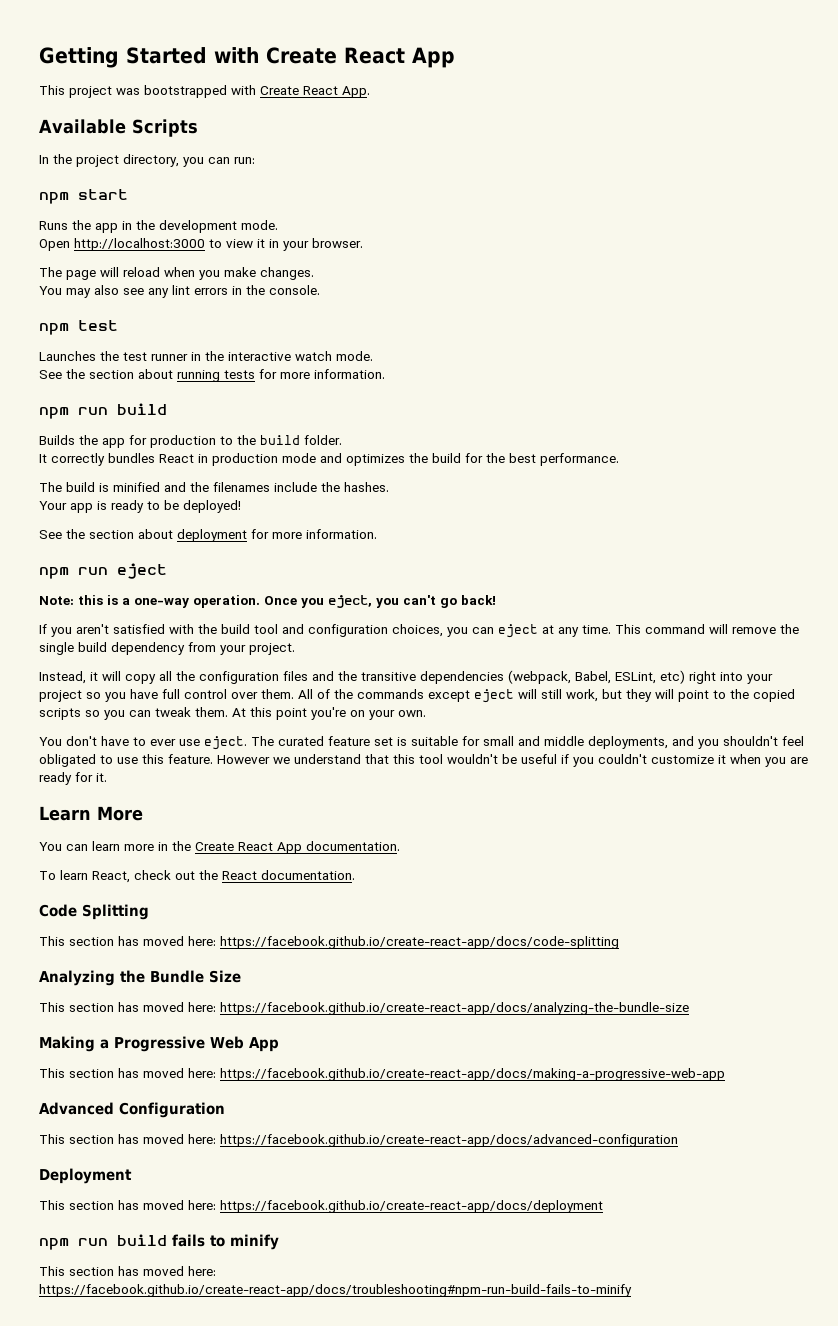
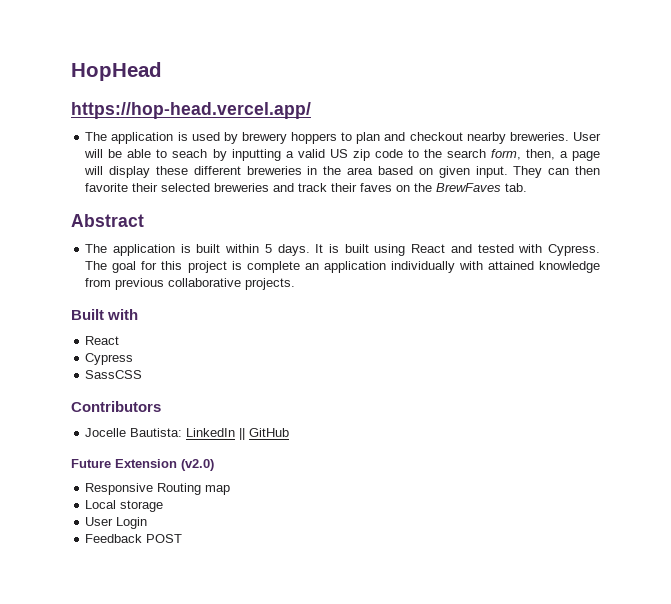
- Getting Started with Create React App
- This project was bootstrapped with Create React App.
- Available Scripts
- In the project directory, you can run:
- npm start
- Runs the app in the development mode.
- Open http://localhost:3000 to view it in your browser.
- The page will reload when you make changes.
- You may also see any lint errors in the console.
- npm test
- Launches the test runner in the interactive watch mode.
- See the section about running tests for more information.
- npm run build
- Builds the app for production to the build folder.
- It correctly bundles React in production mode and optimizes the build for the best performance.
- The build is minified and the filenames include the hashes.
- Your app is ready to be deployed!
- See the section about deployment for more information.
- npm run eject
- Note: this is a one-way operation. Once you eject, you can't go back!
- If you aren't satisfied with the build tool and configuration choices, you can eject at any time. This command will remove the single build dependency from your project.
- Instead, it will copy all the configuration files and the transitive dependencies (webpack, Babel, ESLint, etc) right into your project so you have full control over them. All of the commands except eject will still work, but they will point to the copied scripts so you can tweak them. At this point you're on your own.
- You don't have to ever use eject. The curated feature set is suitable for small and middle deployments, and you shouldn't feel obligated to use this feature. However we understand that this tool wouldn't be useful if you couldn't customize it when you are ready for it.
- Learn More
- You can learn more in the Create React App documentation.
- To learn React, check out the React documentation.
- Code Splitting
- This section has moved here: https://facebook.github.io/create-react-app/docs/code-splitting
- Analyzing the Bundle Size
- This section has moved here: https://facebook.github.io/create-react-app/docs/analyzing-the-bundle-size
- Making a Progressive Web App
- This section has moved here: https://facebook.github.io/create-react-app/docs/making-a-progressive-web-app
- Advanced Configuration
- This section has moved here: https://facebook.github.io/create-react-app/docs/advanced-configuration
- Deployment
- This section has moved here: https://facebook.github.io/create-react-app/docs/deployment
- npm run build fails to minify
- This section has moved here: https://facebook.github.io/create-react-app/docs/troubleshooting#npm-run-build-fails-to-minify
+ HopHead
+ https://hop-head.vercel.app/
+ The application is used by brewery hoppers to plan and checkout nearby breweries. User will be able to seach by inputting a valid US zip code to the search form, then, a page will display these different breweries in the area based on given input. They can then favorite their selected breweries and track their faves on the BrewFaves tab.
+ Abstract
+ The application is built within 5 days. It is built using React and tested with Cypress. The goal for this project is complete an application individually with attained knowledge from previous collaborative projects.
+ Built with
+ React
+ Cypress
+ SassCSS
+ Contributors
+ Jocelle Bautista: LinkedIn || GitHub
+ Future Extension (v2.0)
+ Responsive Routing map
+ Local storage
+ User Login
+ Feedback POST

